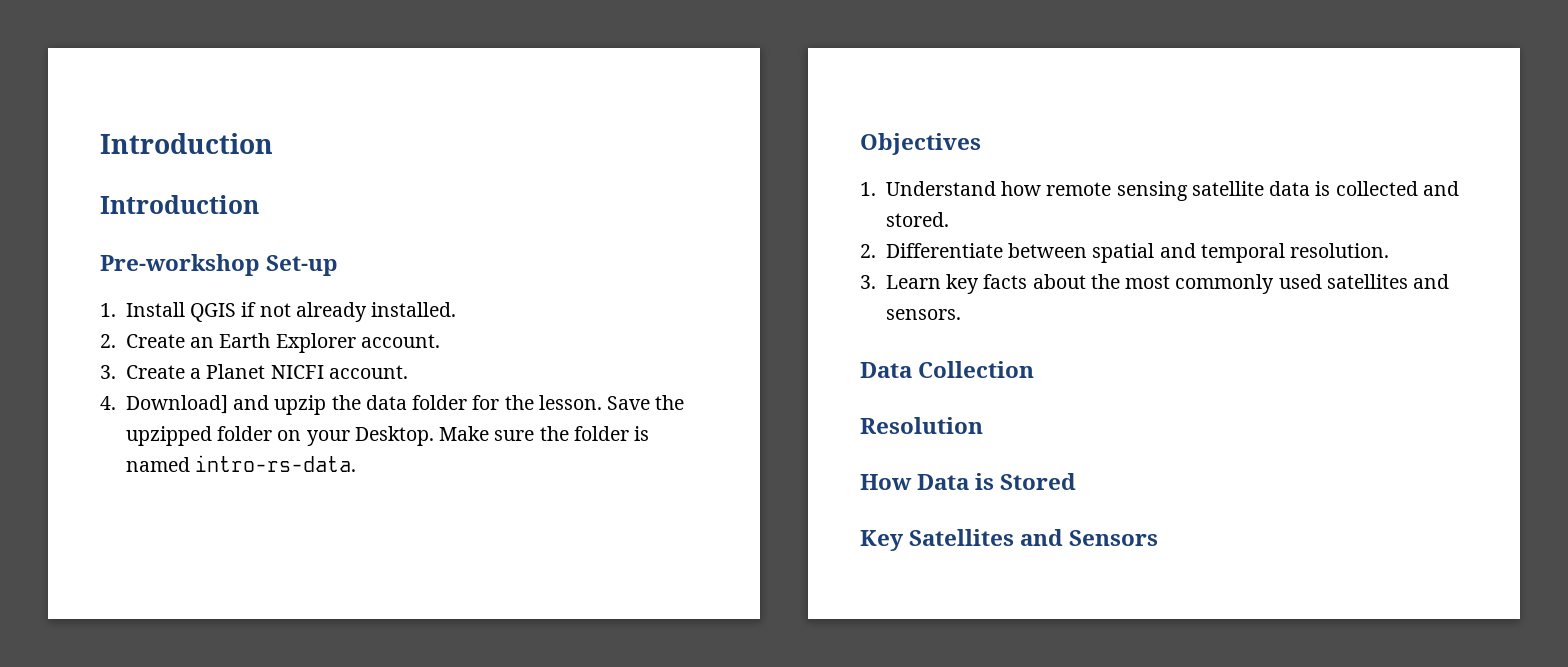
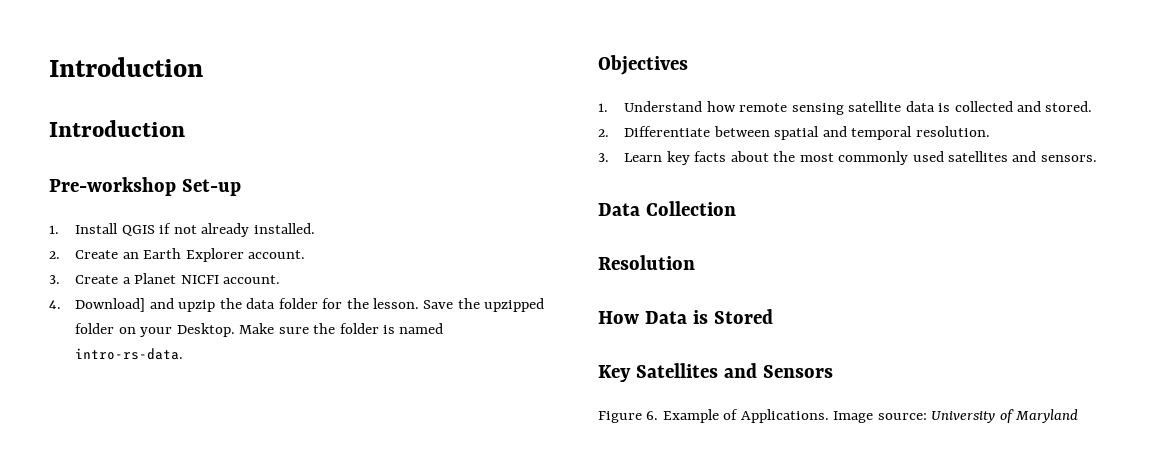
+ Figure 6. Example of Applications. Image source: University of Maryland

